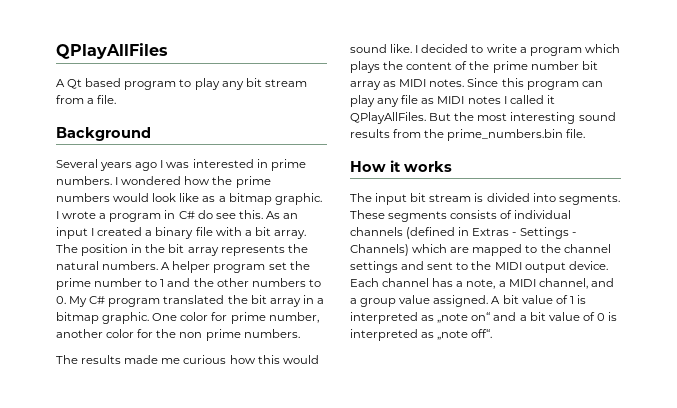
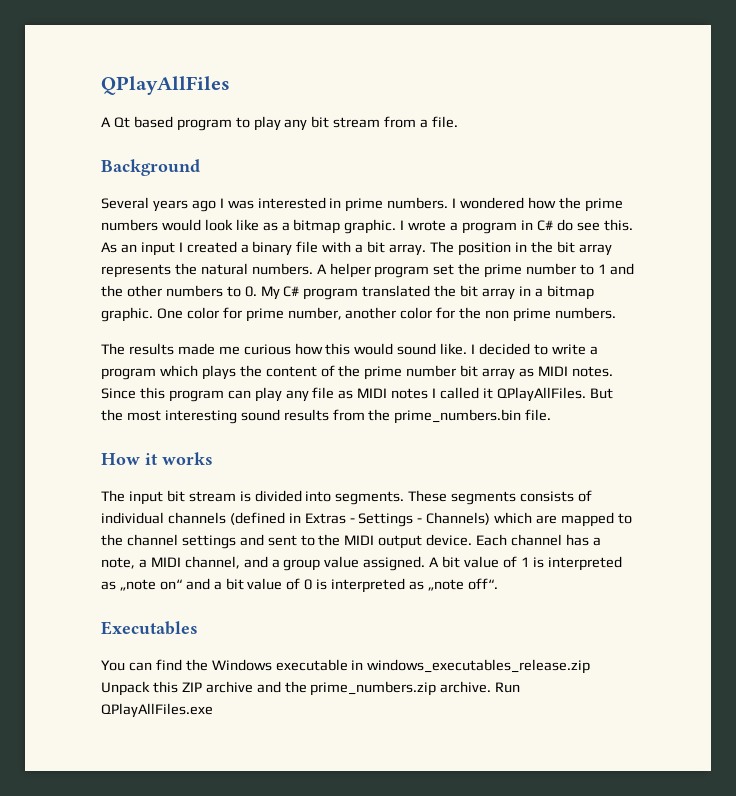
+ Executables
+ You can find the Windows executable in windows_executables_release.zip Unpack this ZIP archive and the prime_numbers.zip archive. Run QPlayAllFiles.exe

